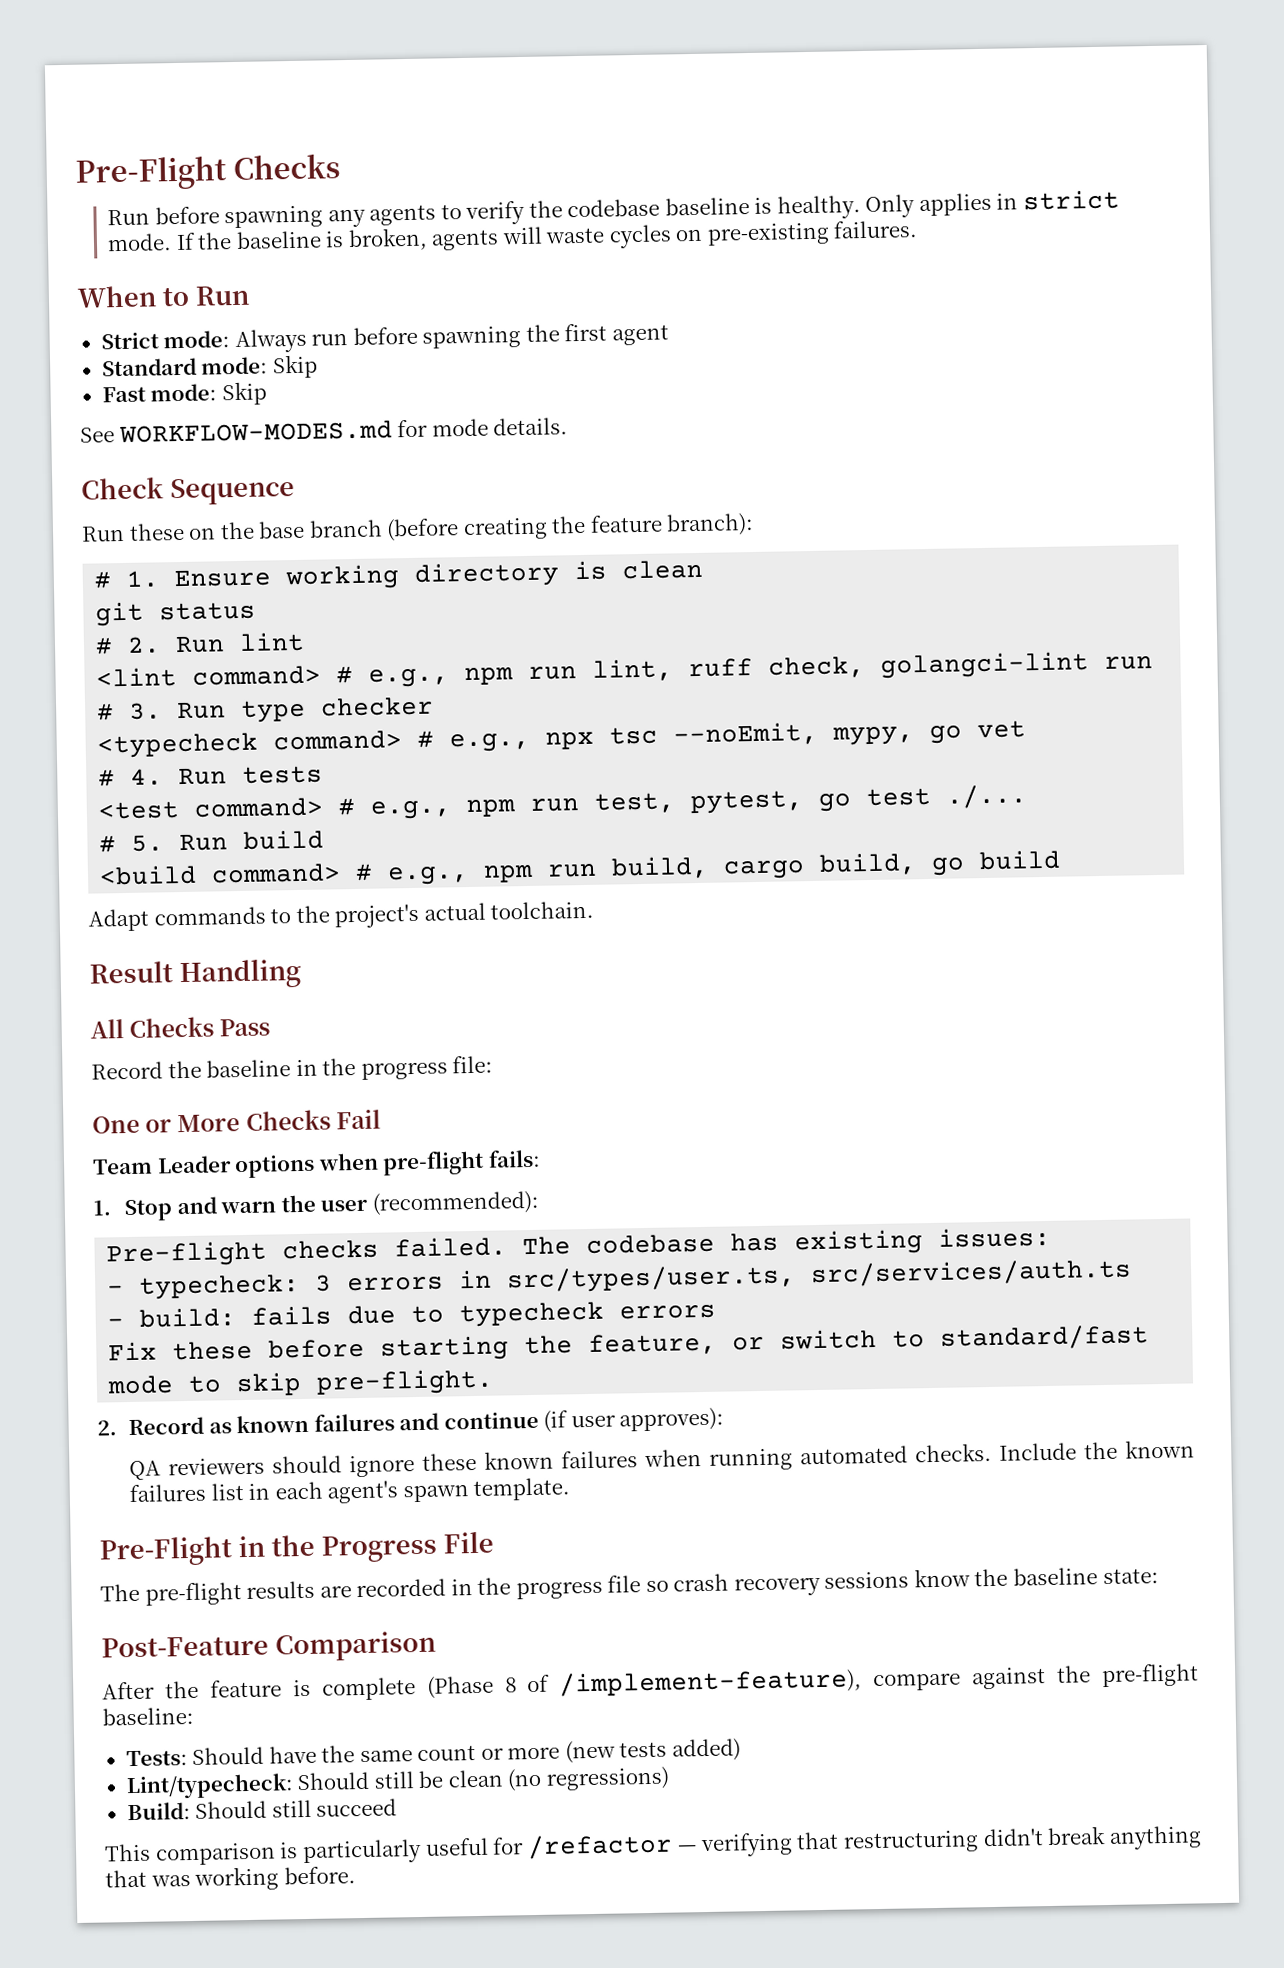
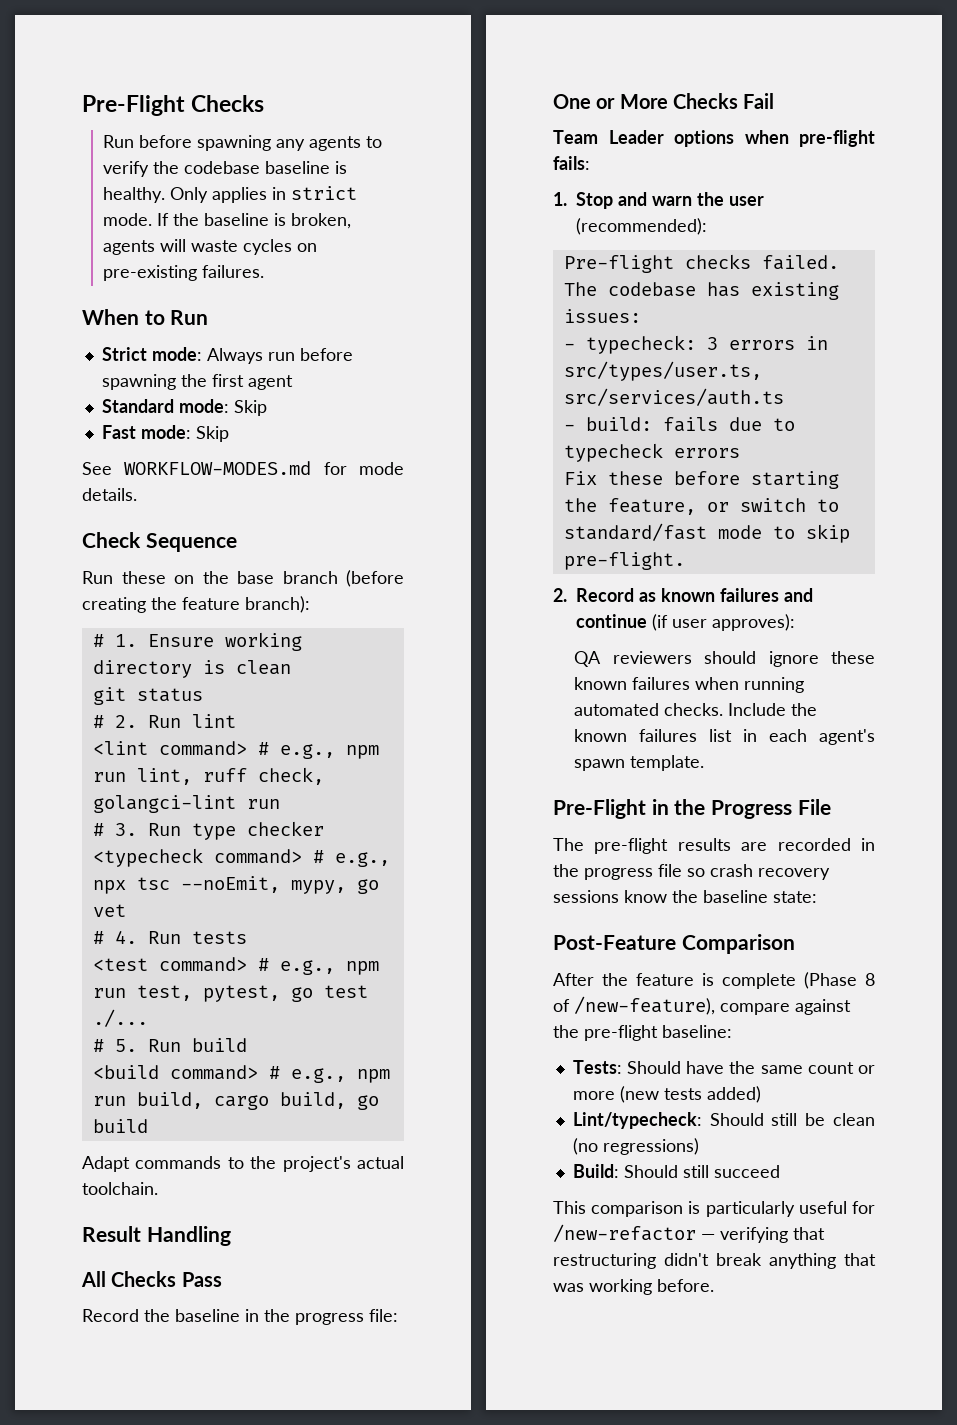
- After the feature is complete (Phase 8 of /implement-feature), compare against the pre-flight baseline:
+ After the feature is complete (Phase 8 of /new-feature), compare against the pre-flight baseline:
- This comparison is particularly useful for /refactor — verifying that restructuring didn't break anything that was working before.
+ This comparison is particularly useful for /new-refactor — verifying that restructuring didn't break anything that was working before.

